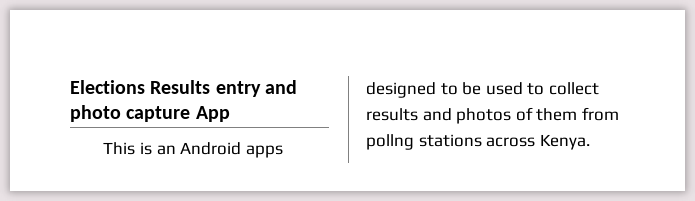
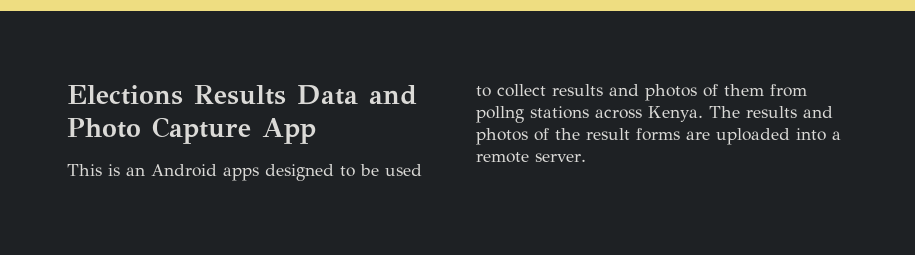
- Elections Results entry and photo capture App
+ Elections Results Data and Photo Capture App
+ The results and photos of the result forms are uploaded into a remote server.

